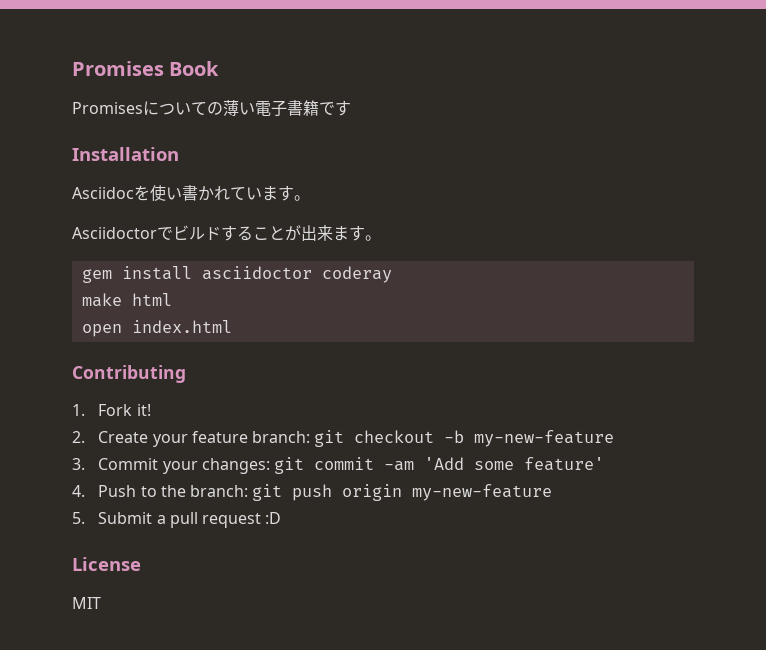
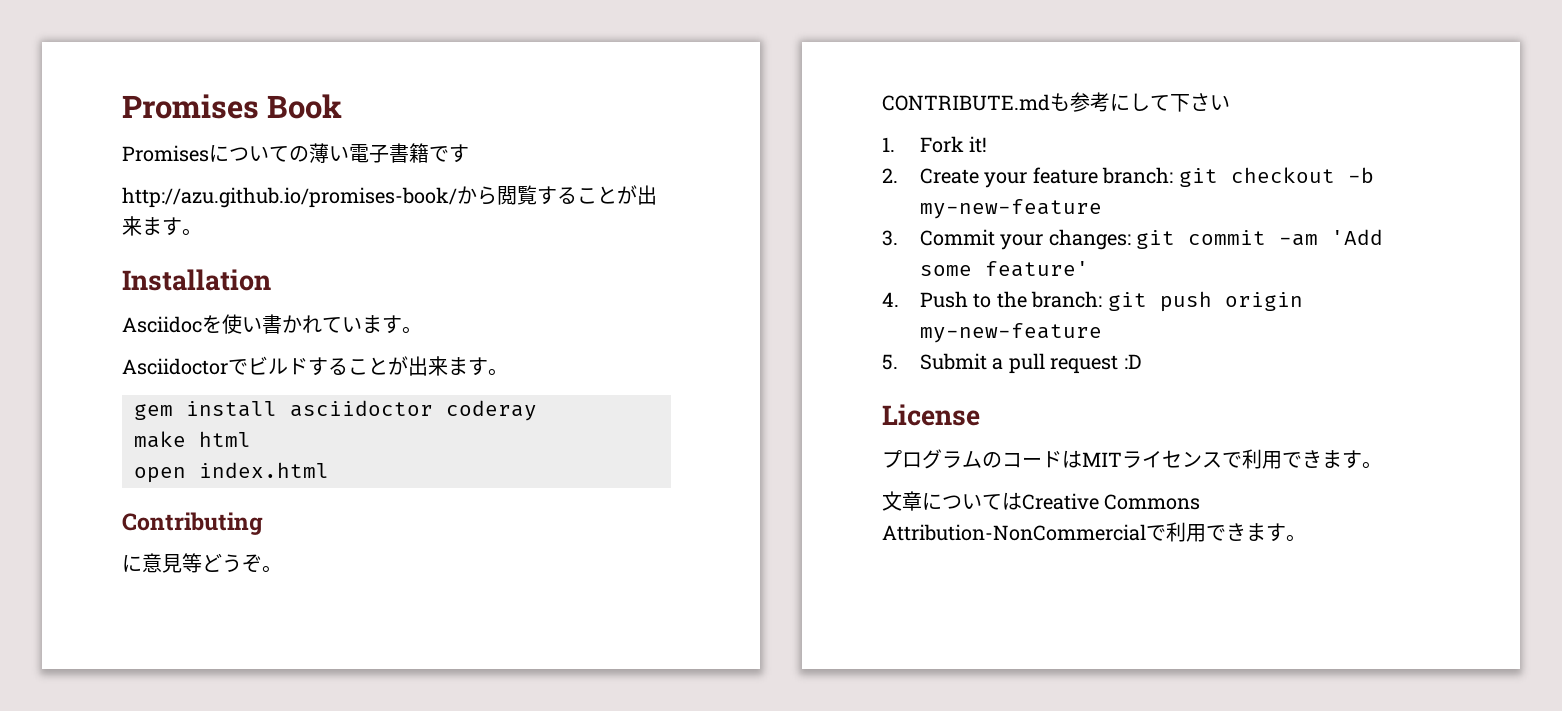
+ http://azu.github.io/promises-book/から閲覧することが出来ます。
+ に意見等どうぞ。
+ CONTRIBUTE.mdも参考にして下さい
- MIT
+ プログラムのコードはMITライセンスで利用できます。
+ 文章についてはCreative Commons Attribution-NonCommercialで利用できます。

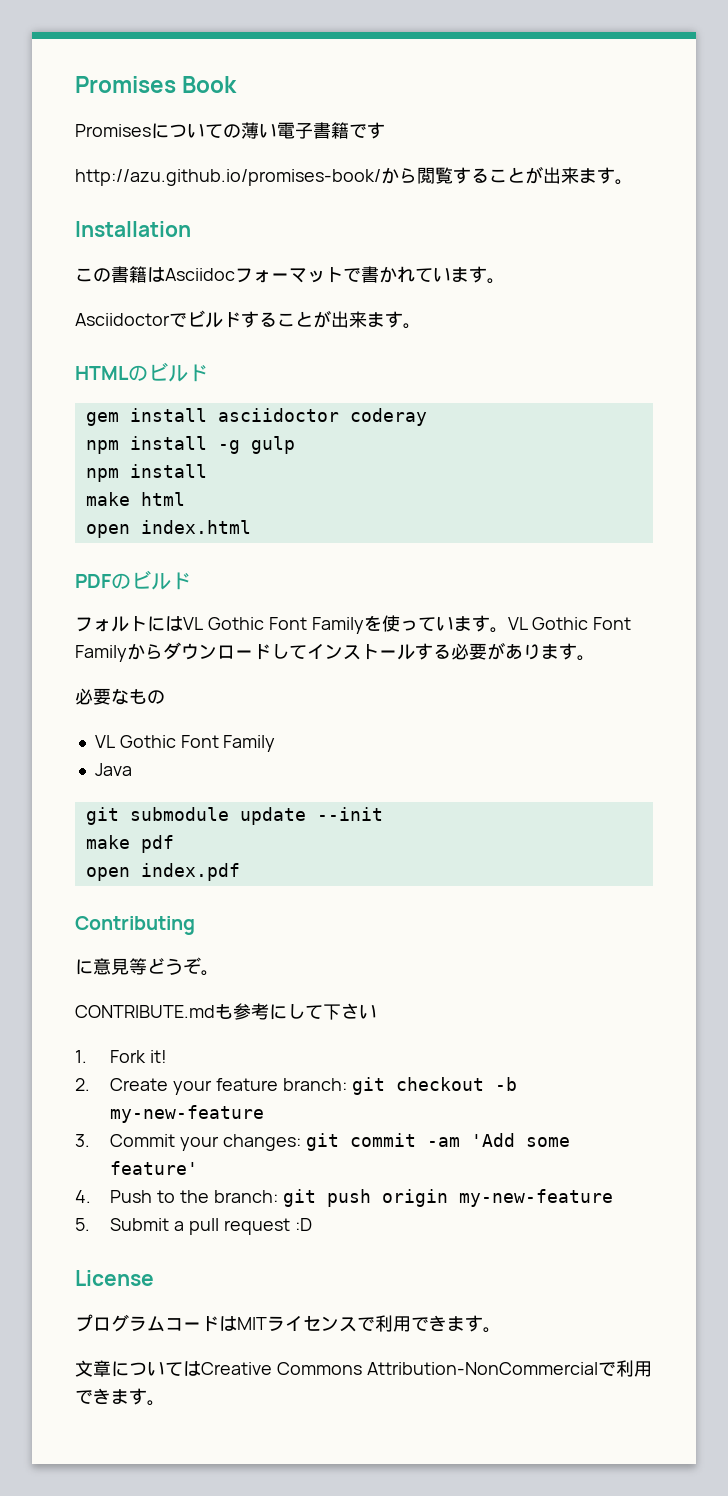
- Asciidocを使い書かれています。
+ この書籍はAsciidocフォーマットで書かれています。
+ HTMLのビルド
+ npm install -g gulp
+ npm install
  make html
  open index.html
+ PDFのビルド
+ フォルトにはVL Gothic Font Familyを使っています。VL Gothic Font Familyからダウンロードしてインストールする必要があります。
+ 必要なもの
+ VL Gothic Font Family
+ Java
+ git submodule update --init
+ make pdf
+ open index.pdf
- プログラムのコードはMITライセンスで利用できます。
+ プログラムコードはMITライセンスで利用できます。

